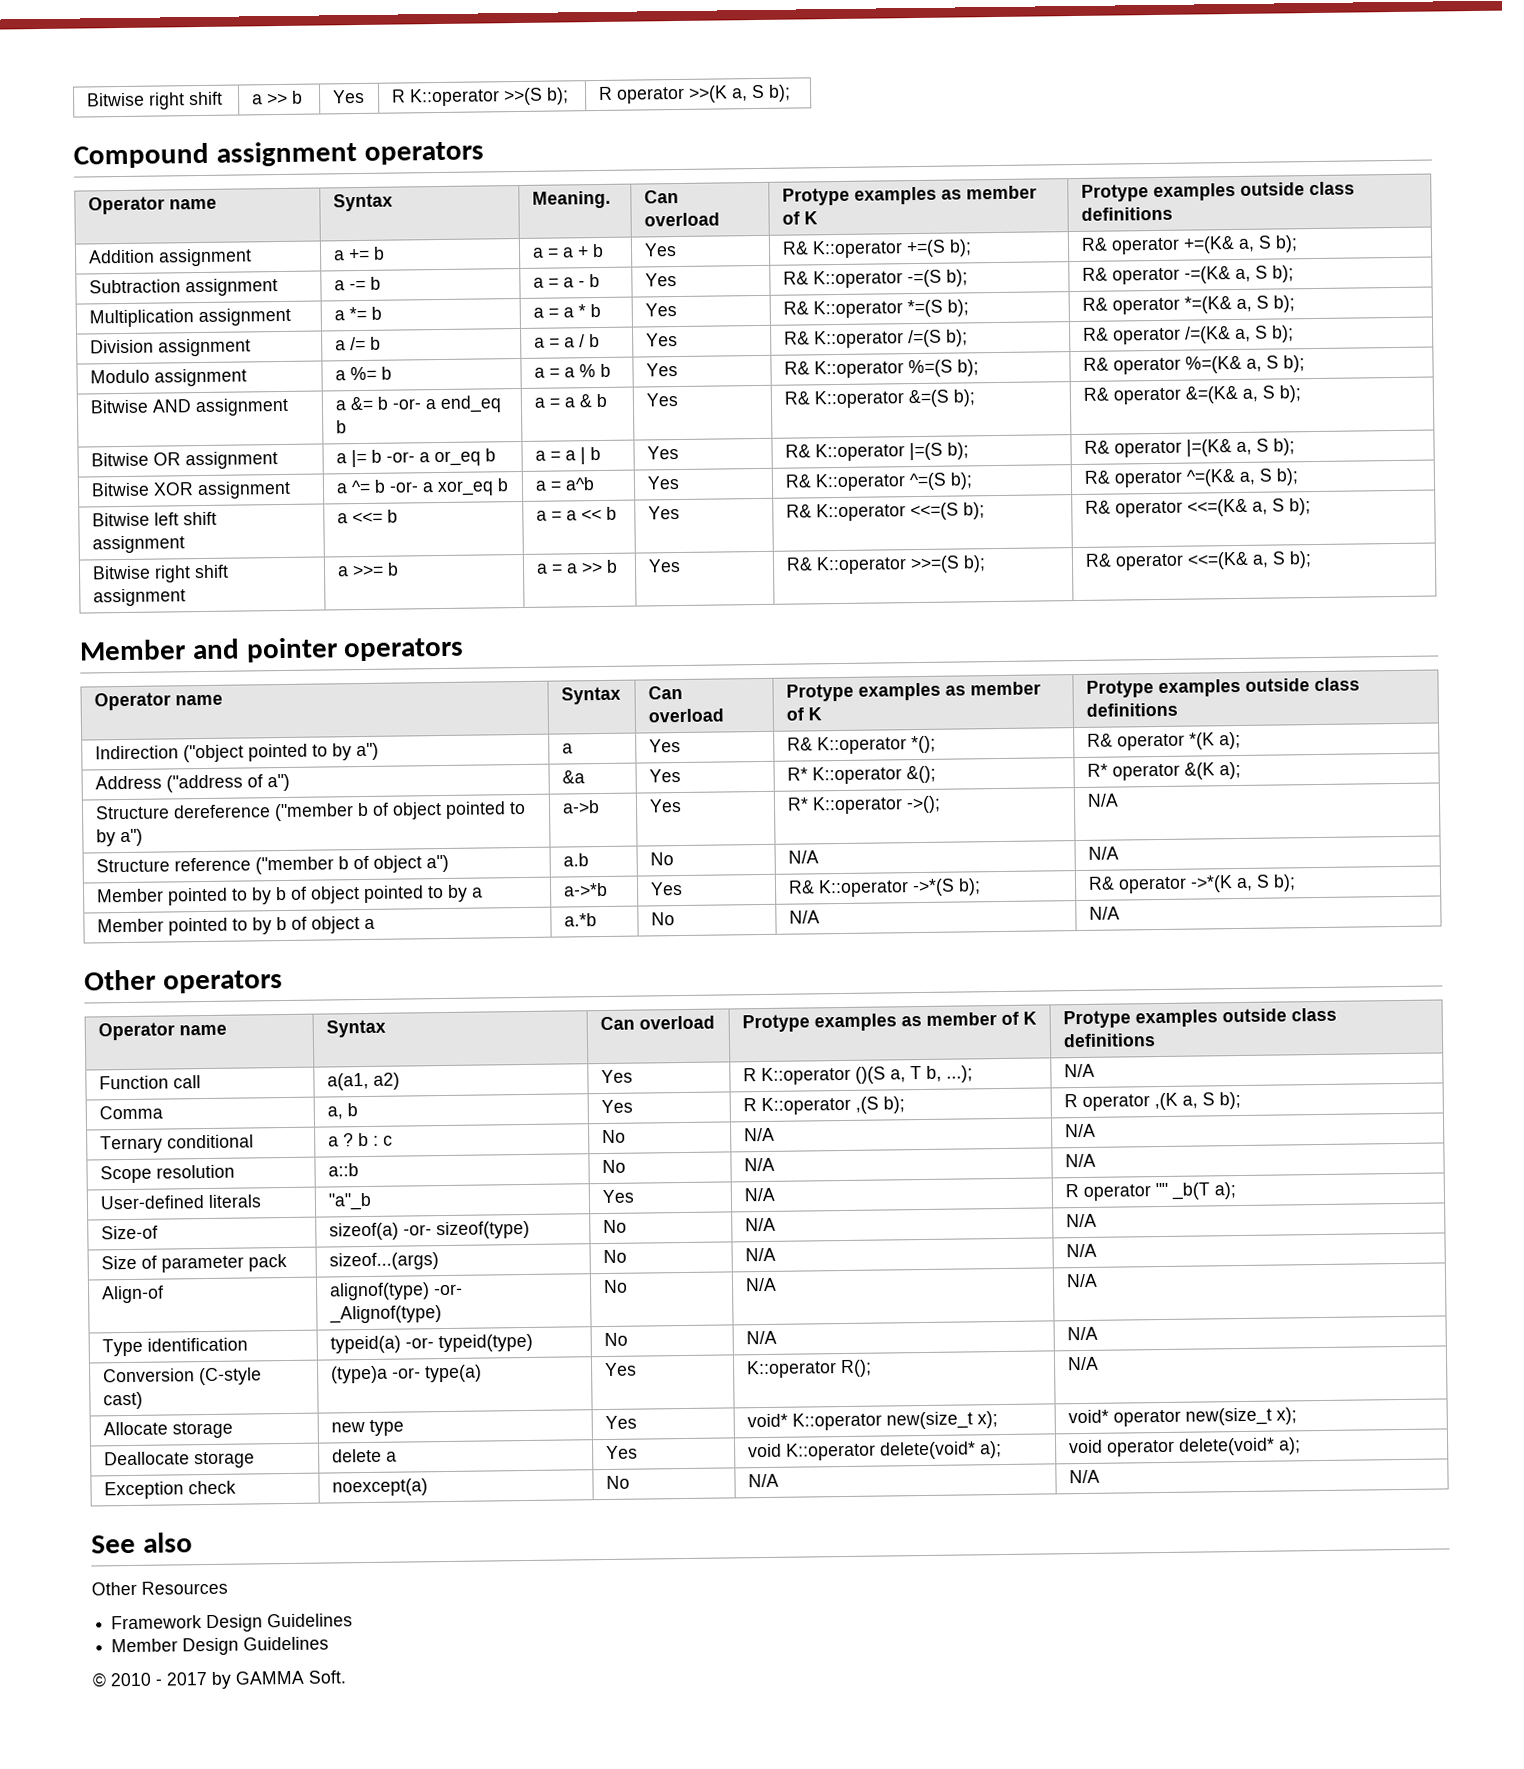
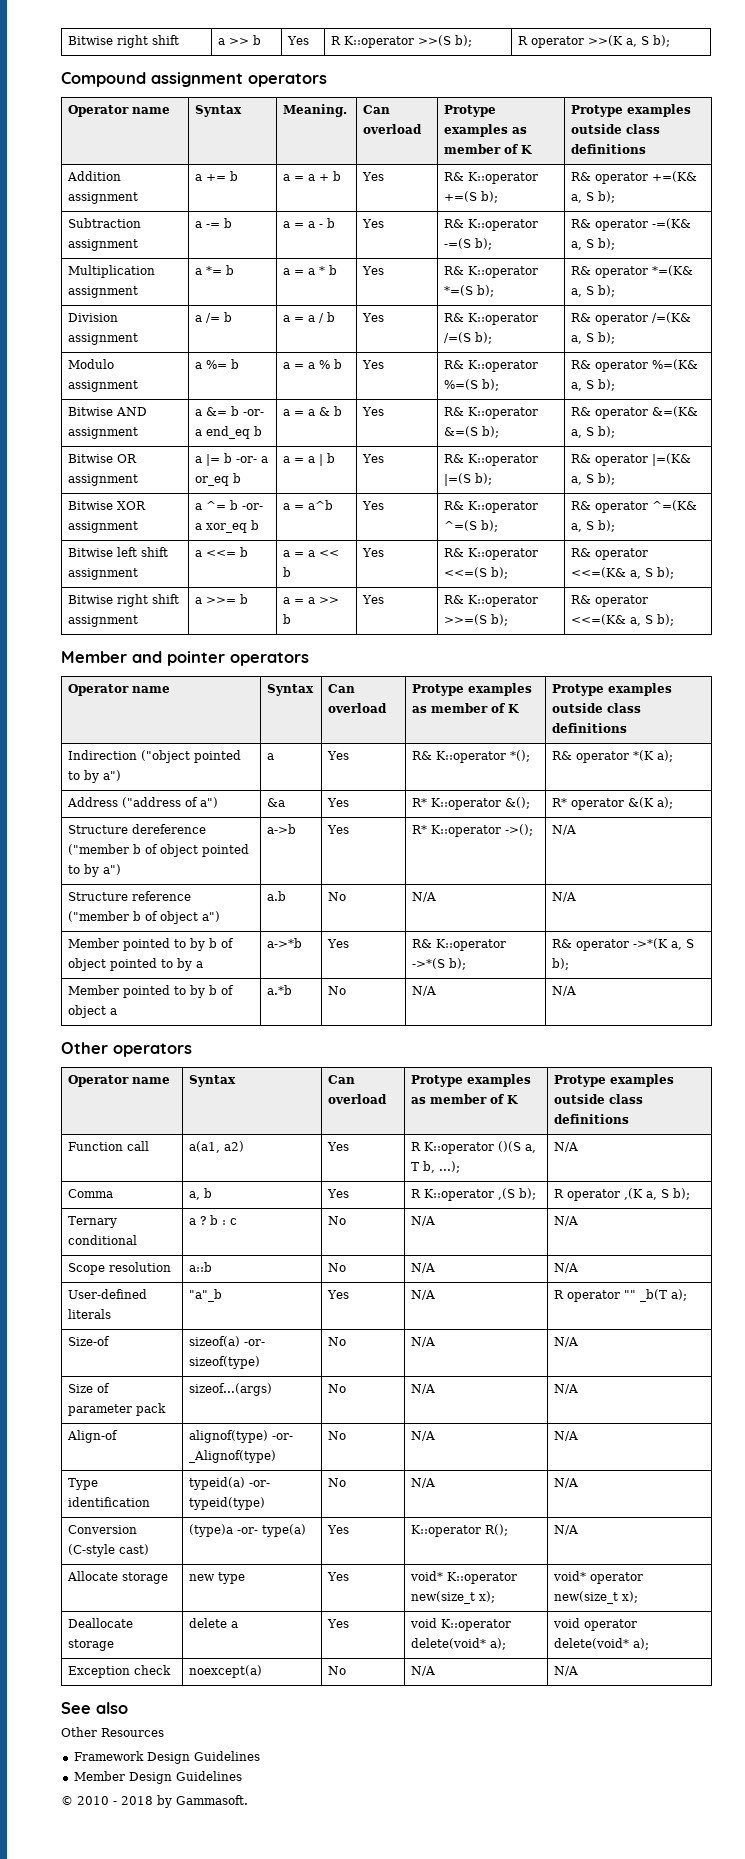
- © 2010 - 2017 by GAMMA Soft.
+ © 2010 - 2018 by Gammasoft.

